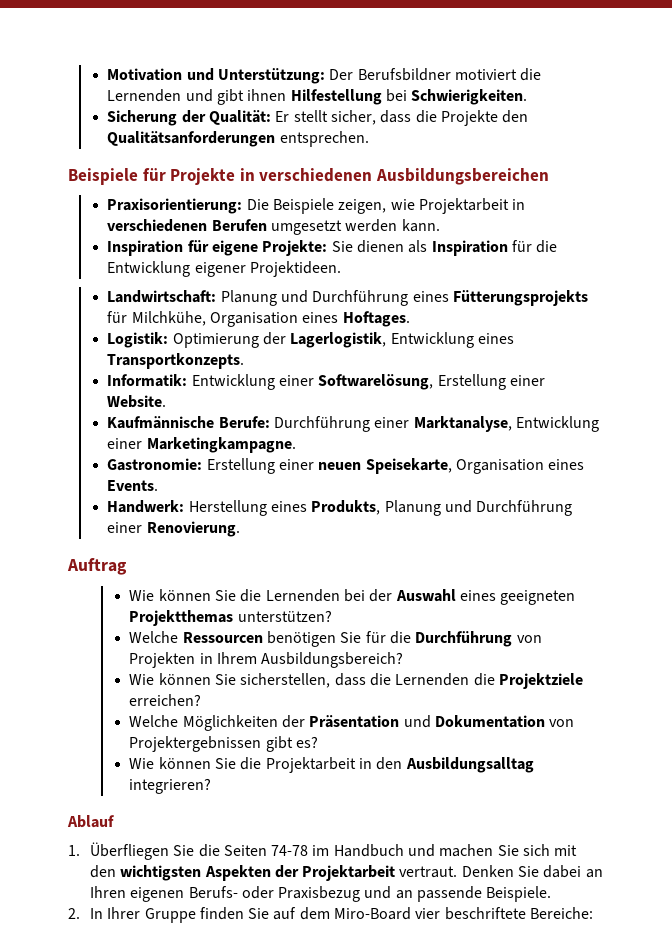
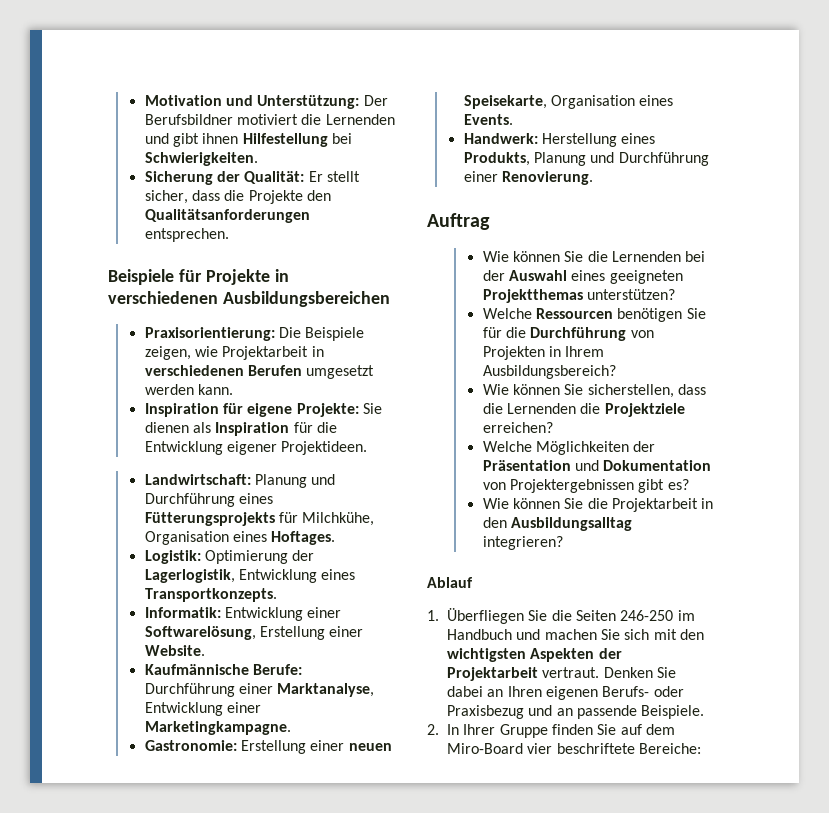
- 1. Überfliegen Sie die Seiten 74-78 im Handbuch und machen Sie sich mit den wichtigsten Aspekten der Projektarbeit vertraut.
+ 1. Überfliegen Sie die Seiten 246-250 im Handbuch und machen Sie sich mit den wichtigsten Aspekten der Projektarbeit vertraut.

